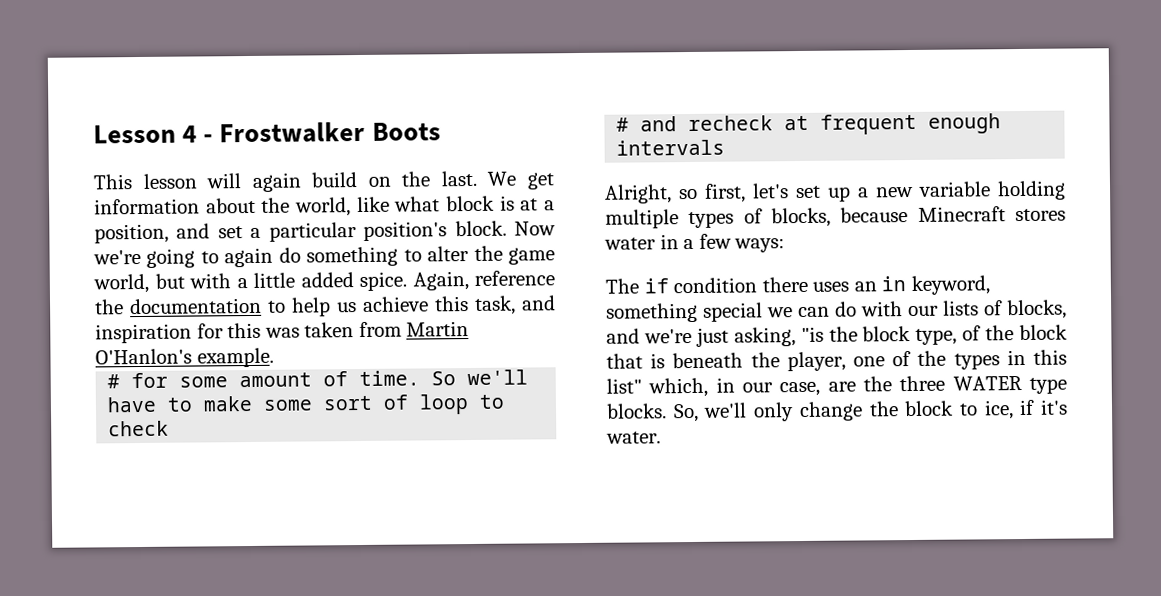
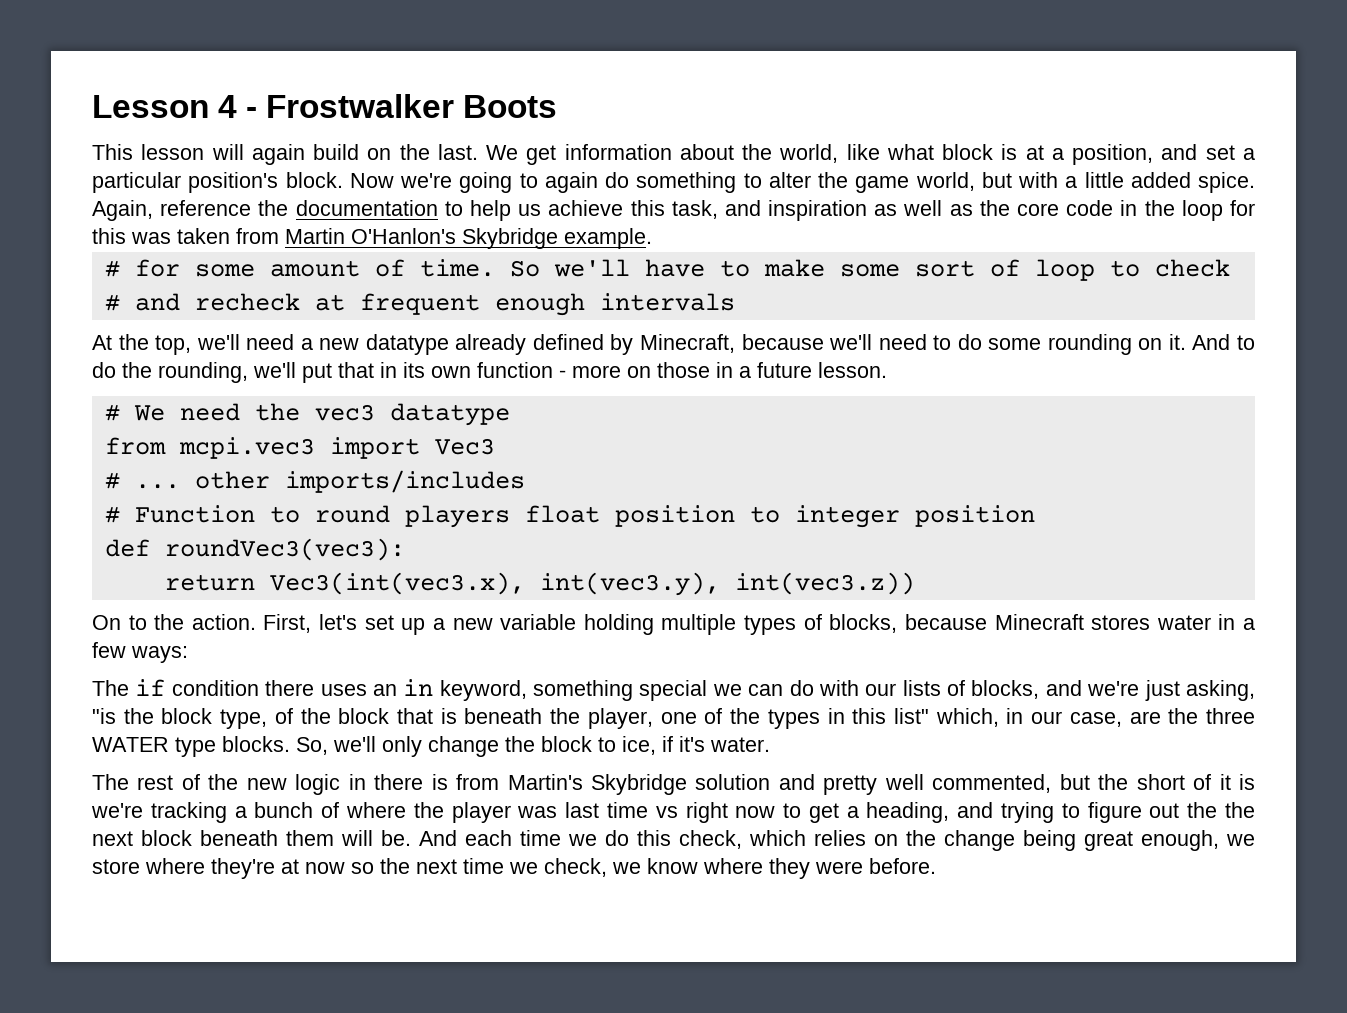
- Again, reference the documentation to help us achieve this task, and inspiration for this was taken from Martin O'Hanlon's example.
+ Again, reference the documentation to help us achieve this task, and inspiration as well as the core code in the loop for this was taken from Martin O'Hanlon's Skybridge example.
- Alright, so first, let's set up a new variable holding multiple types of blocks, because Minecraft stores water in a few ways:
+ At the top, we'll need a new datatype already defined by Minecraft, because we'll need to do some rounding on it. And to do the rounding, we'll put that in its own function - more on those in a future lesson.
+ # We need the vec3 datatype
+ from mcpi.vec3 import Vec3
+ # ... other imports/includes
+ # Function to round players float position to integer position
+ def roundVec3(vec3):
+ return Vec3(int(vec3.x), int(vec3.y), int(vec3.z))
+ On to the action. First, let's set up a new variable holding multiple types of blocks, because Minecraft stores water in a few ways:
+ The rest of the new logic in there is from Martin's Skybridge solution and pretty well commented, but the short of it is we're tracking a bunch of where the player was last time vs right now to get a heading, and trying to figure out the the next block beneath them will be. And each time we do this check, which relies on the change being great enough, we store where they're at now so the next time we check, we know where they were before.

